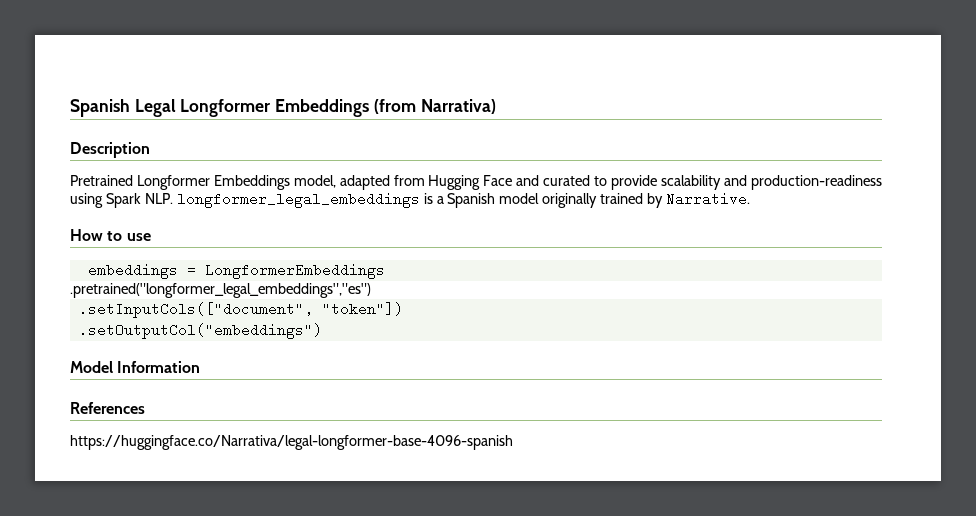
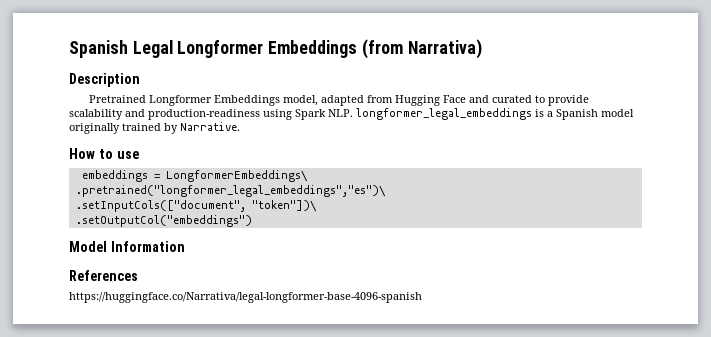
- embeddings = LongformerEmbeddings
- .pretrained("longformer_legal_embeddings","es")
+ embeddings = LongformerEmbeddings\
+ .pretrained("longformer_legal_embeddings","es")\
- .setInputCols(["document", "token"])
+ .setInputCols(["document", "token"])\

